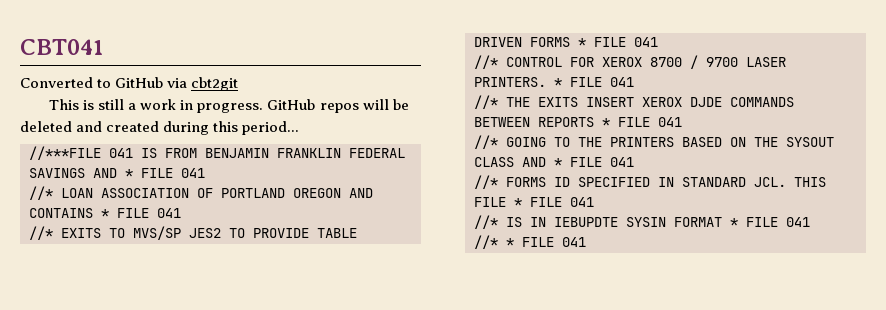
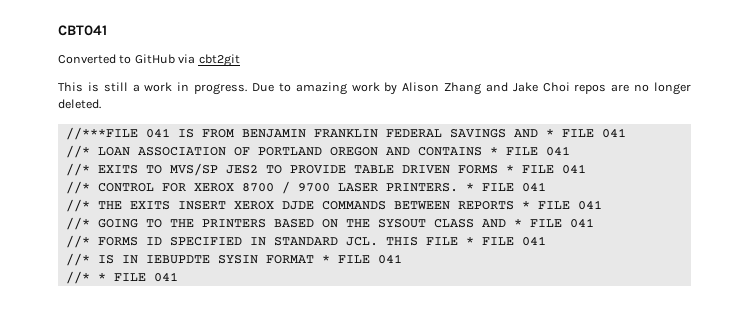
- GitHub repos will be deleted and created during this period...
+ Due to amazing work by Alison Zhang and Jake Choi repos are no longer deleted.

